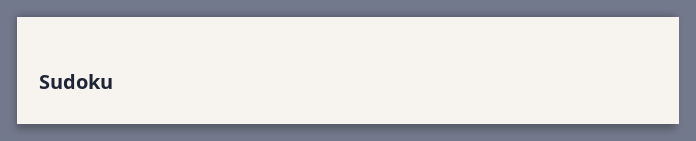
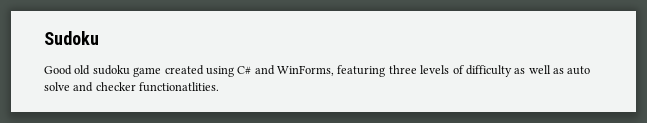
+ Good old sudoku game created using C# and WinForms, featuring three levels of difficulty as well as auto solve and checker functionatlities.

